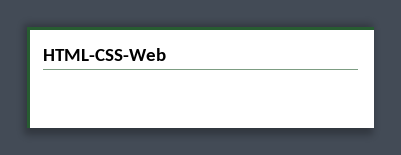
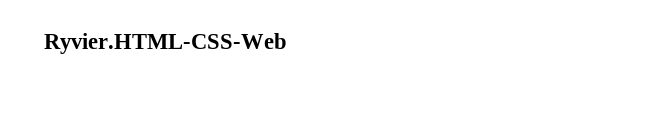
- HTML-CSS-Web
+ Ryvier.HTML-CSS-Web

